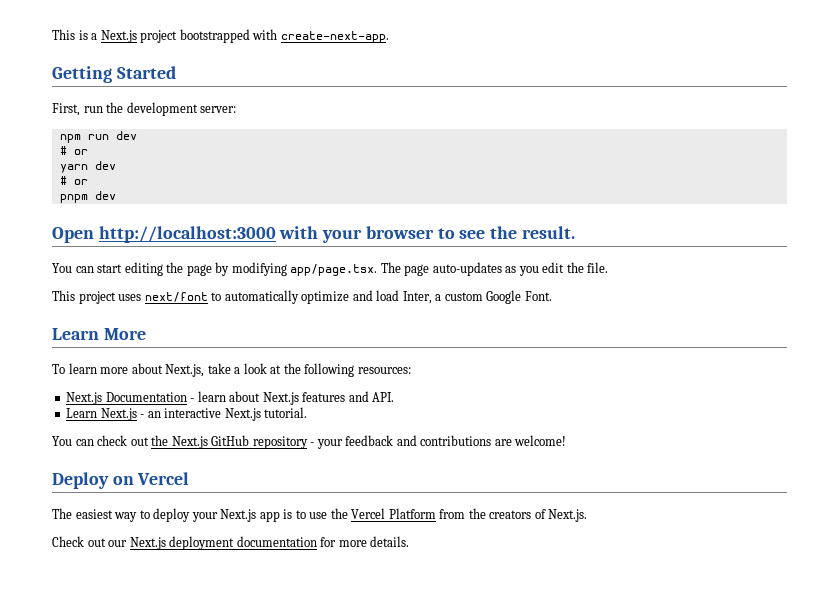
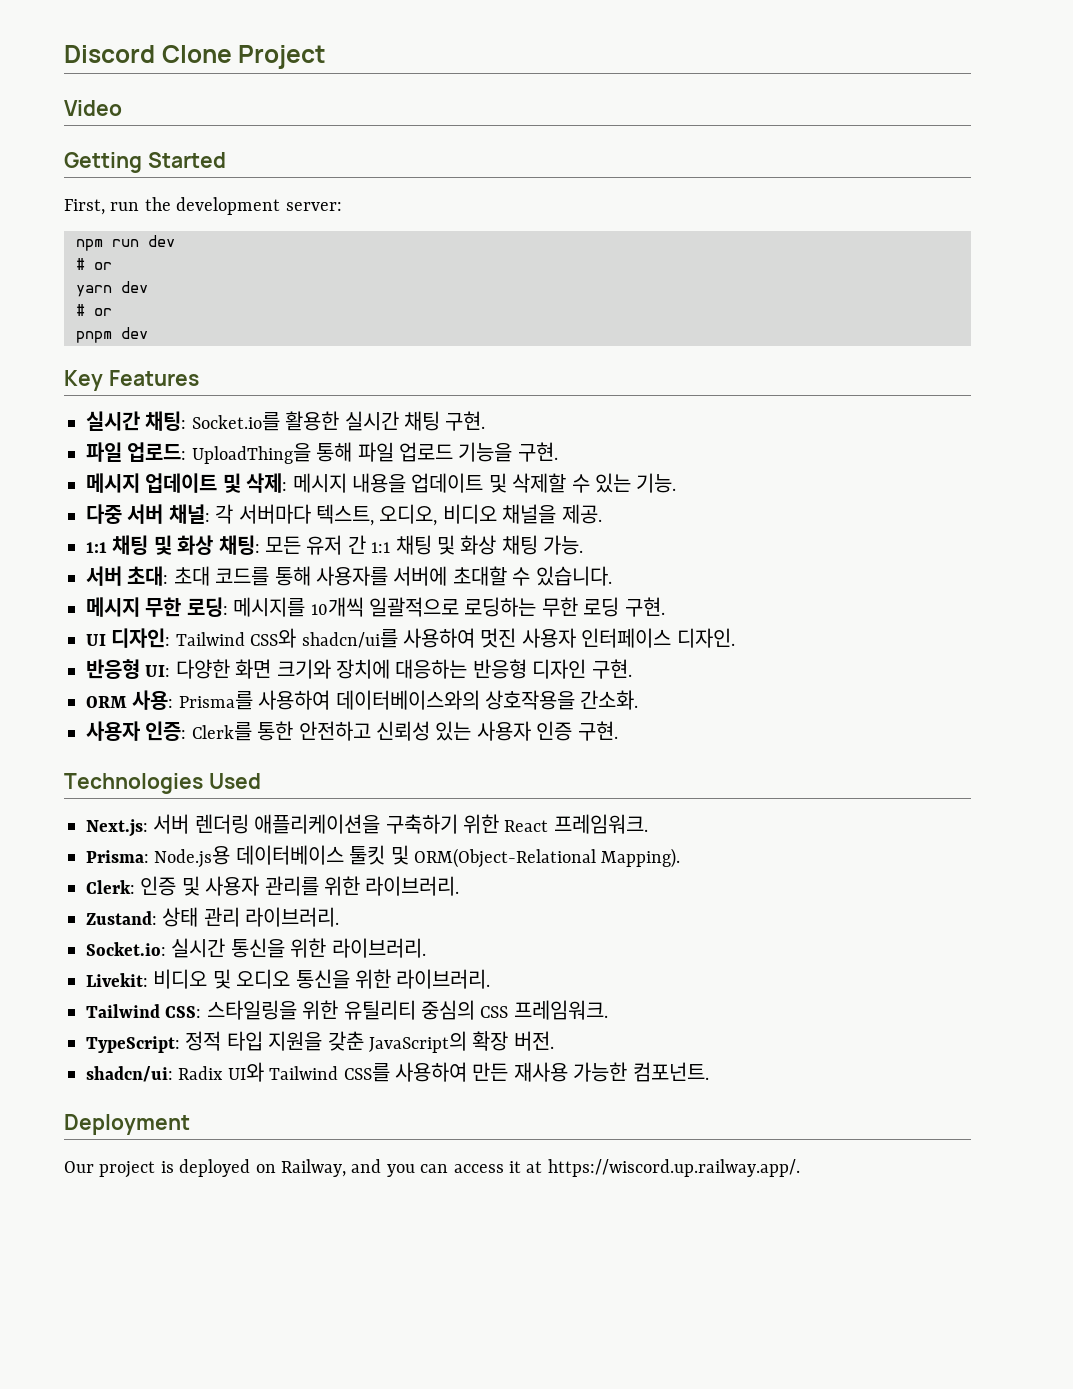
- This is a Next.js project bootstrapped with create-next-app.
+ Discord Clone Project
+ Video
- Open http://localhost:3000 with your browser to see the result.
- You can start editing the page by modifying app/page.tsx. The page auto-updates as you edit the file.
- This project uses next/font to automatically optimize and load Inter, a custom Google Font.
- Learn More
- To learn more about Next.js, take a look at the following resources:
- Next.js Documentation - learn about Next.js features and API.
- Learn Next.js - an interactive Next.js tutorial.
- You can check out the Next.js GitHub repository - your feedback and contributions are welcome!
- Deploy on Vercel
- The easiest way to deploy your Next.js app is to use the Vercel Platform from the creators of Next.js.
- Check out our Next.js deployment documentation for more details.
+ Key Features
+ 실시간 채팅: Socket.io를 활용한 실시간 채팅 구현.
+ 파일 업로드: UploadThing을 통해 파일 업로드 기능을 구현.
+ 메시지 업데이트 및 삭제: 메시지 내용을 업데이트 및 삭제할 수 있는 기능.
+ 다중 서버 채널: 각 서버마다 텍스트, 오디오, 비디오 채널을 제공.
+ 1:1 채팅 및 화상 채팅: 모든 유저 간 1:1 채팅 및 화상 채팅 가능.
+ 서버 초대: 초대 코드를 통해 사용자를 서버에 초대할 수 있습니다.
+ 메시지 무한 로딩: 메시지를 10개씩 일괄적으로 로딩하는 무한 로딩 구현.
+ UI 디자인: Tailwind CSS와 shadcn/ui를 사용하여 멋진 사용자 인터페이스 디자인.
+ 반응형 UI: 다양한 화면 크기와 장치에 대응하는 반응형 디자인 구현.
+ ORM 사용: Prisma를 사용하여 데이터베이스와의 상호작용을 간소화.
+ 사용자 인증: Clerk를 통한 안전하고 신뢰성 있는 사용자 인증 구현.
+ Technologies Used
+ Next.js: 서버 렌더링 애플리케이션을 구축하기 위한 React 프레임워크.
+ Prisma: Node.js용 데이터베이스 툴킷 및 ORM(Object-Relational Mapping).
+ Clerk: 인증 및 사용자 관리를 위한 라이브러리.
+ Zustand: 상태 관리 라이브러리.
+ Socket.io: 실시간 통신을 위한 라이브러리.
+ Livekit: 비디오 및 오디오 통신을 위한 라이브러리.
+ Tailwind CSS: 스타일링을 위한 유틸리티 중심의 CSS 프레임워크.
+ TypeScript: 정적 타입 지원을 갖춘 JavaScript의 확장 버전.
+ shadcn/ui: Radix UI와 Tailwind CSS를 사용하여 만든 재사용 가능한 컴포넌트.
+ Deployment
+ Our project is deployed on Railway, and you can access it at https://wiscord.up.railway.app/.

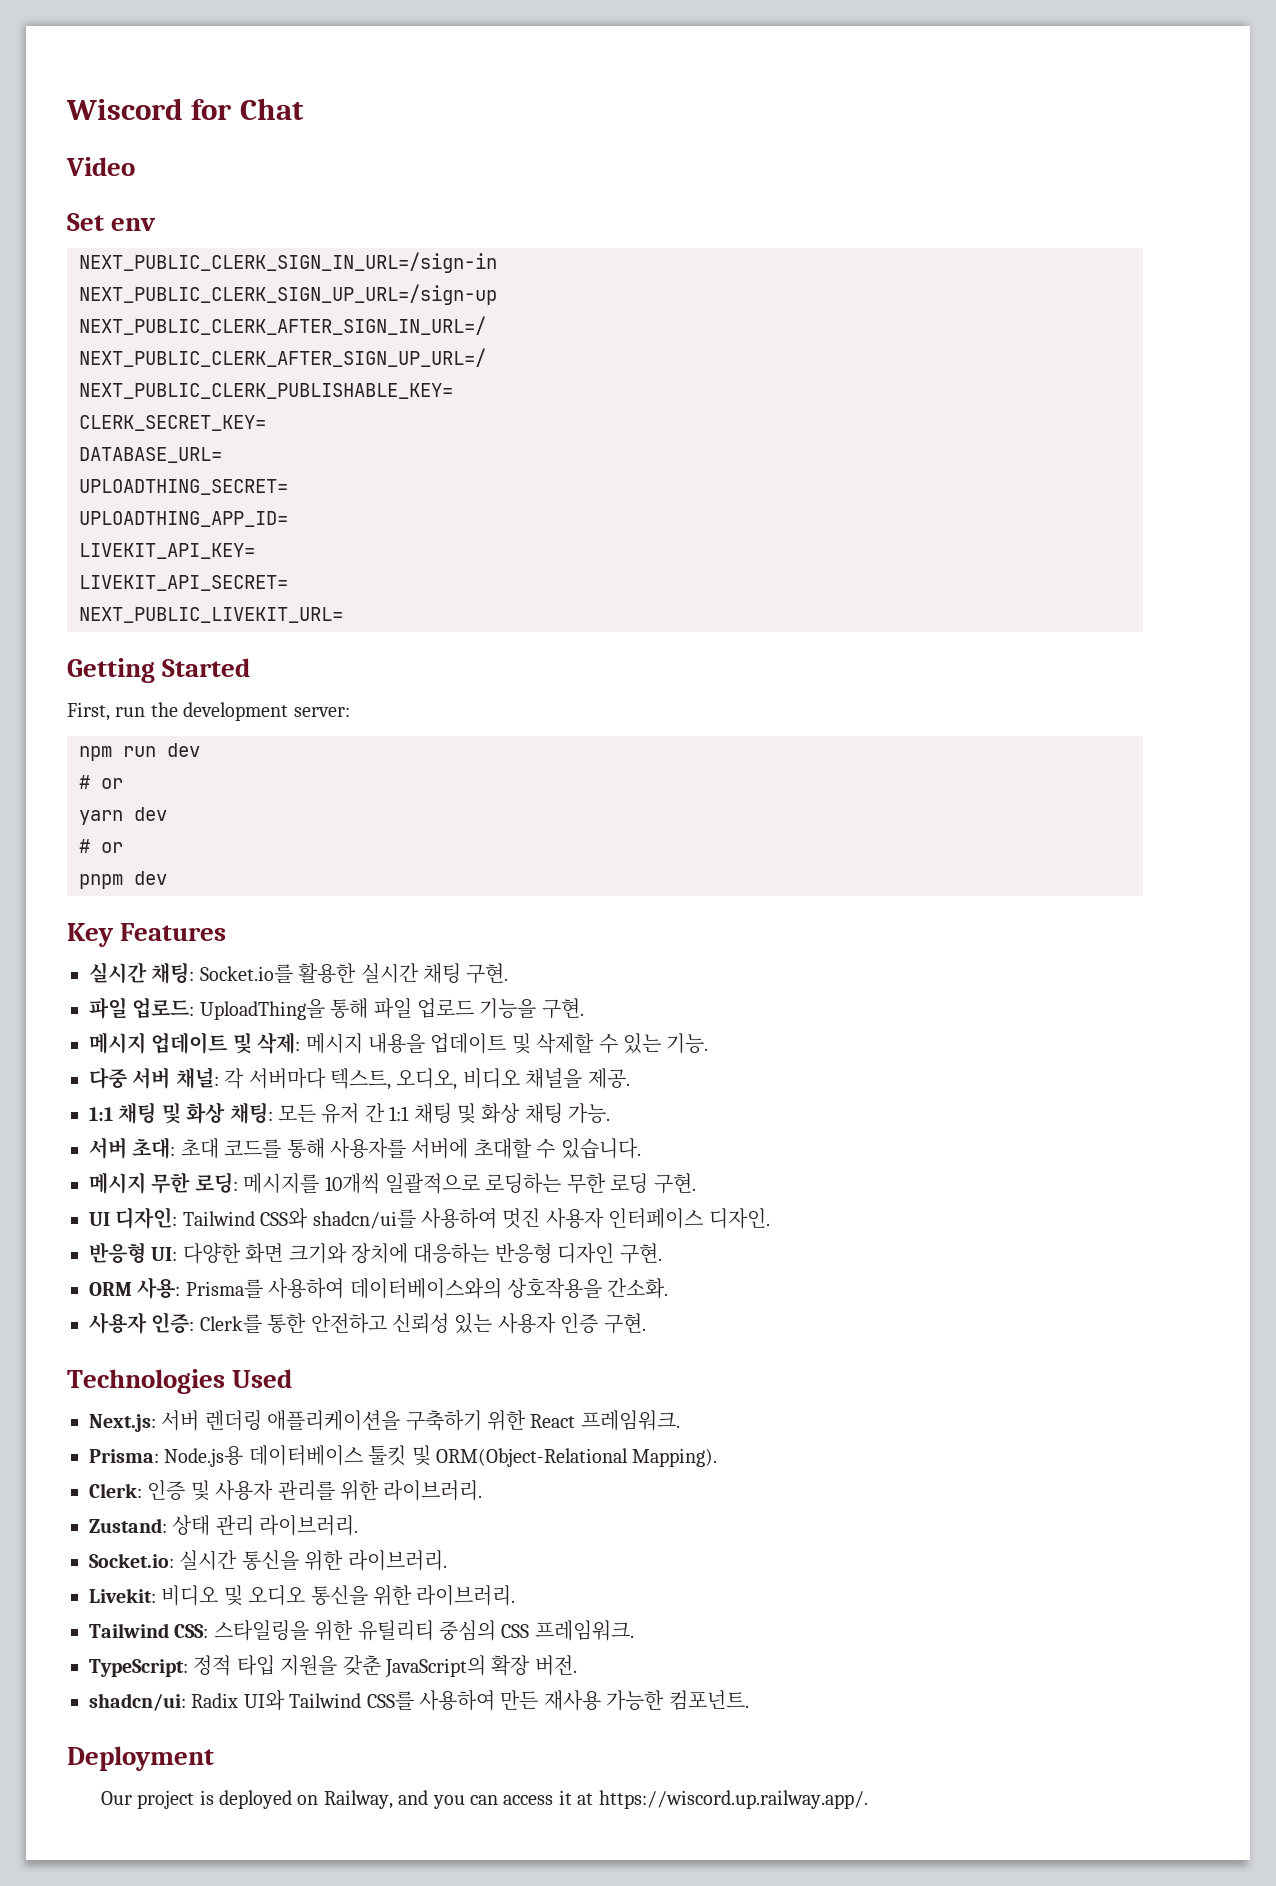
- Discord Clone Project
+ Wiscord for Chat
  Video
+ Set env
+ NEXT_PUBLIC_CLERK_SIGN_IN_URL=/sign-in
+ NEXT_PUBLIC_CLERK_SIGN_UP_URL=/sign-up
+ NEXT_PUBLIC_CLERK_AFTER_SIGN_IN_URL=/
+ NEXT_PUBLIC_CLERK_AFTER_SIGN_UP_URL=/
+ NEXT_PUBLIC_CLERK_PUBLISHABLE_KEY=
+ CLERK_SECRET_KEY=
+ DATABASE_URL=
+ UPLOADTHING_SECRET=
+ UPLOADTHING_APP_ID=
+ LIVEKIT_API_KEY=
+ LIVEKIT_API_SECRET=
+ NEXT_PUBLIC_LIVEKIT_URL=

